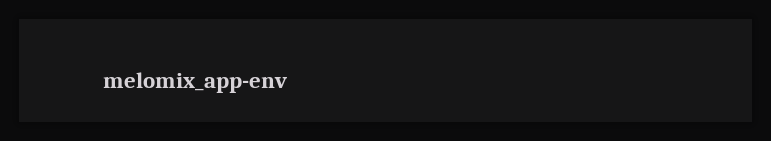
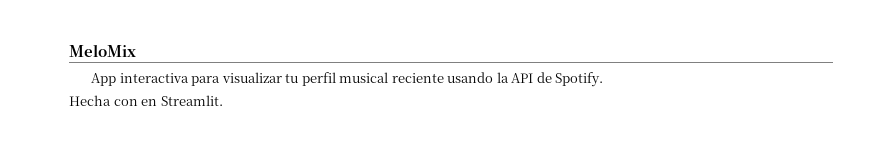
- melomix_app-env
+ MeloMix
+ App interactiva para visualizar tu perfil musical reciente usando la API de Spotify.
+ Hecha con en Streamlit.

